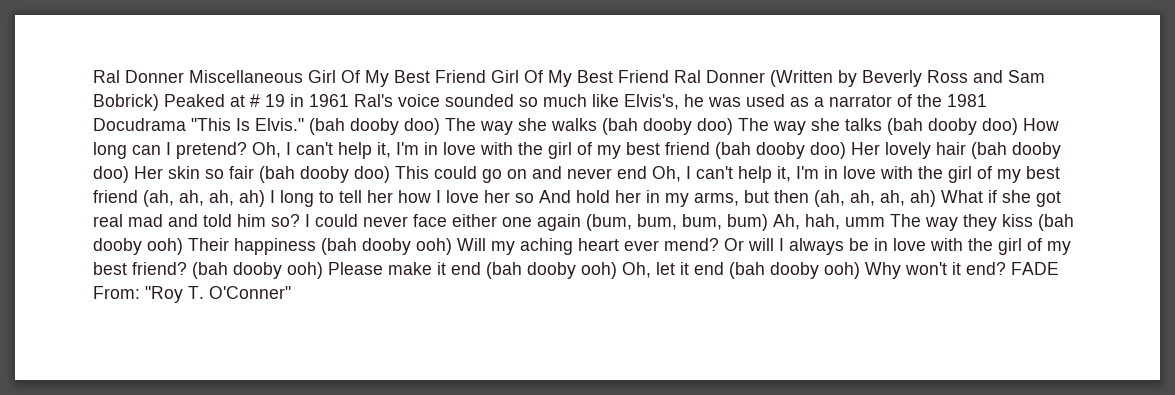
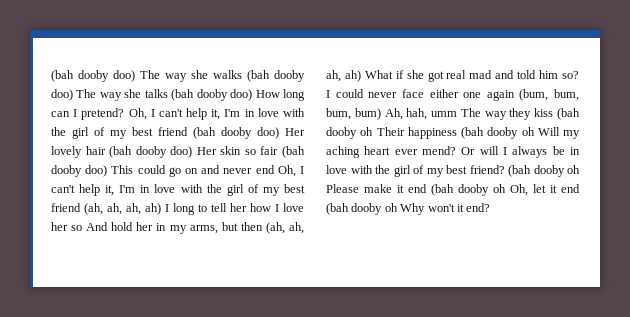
- Ral Donner Miscellaneous Girl Of My Best Friend Girl Of My Best Friend Ral Donner (Written by Beverly Ross and Sam Bobrick) Peaked at # 19 in 1961 Ral's voice sounded so much like Elvis's, he was used as a narrator of the 1981 Docudrama "This Is Elvis."
- I could never face either one again (bum, bum, bum, bum) Ah, hah, umm The way they kiss (bah dooby ooh) Their happiness (bah dooby ooh) Will my aching heart ever mend?
+ I could never face either one again (bum, bum, bum, bum) Ah, hah, umm The way they kiss (bah dooby oh Their happiness (bah dooby oh Will my aching heart ever mend?
- (bah dooby ooh) Please make it end (bah dooby ooh) Oh, let it end (bah dooby ooh) Why won't it end? FADE From: "Roy T. O'Conner"
+ (bah dooby oh Please make it end (bah dooby oh Oh, let it end (bah dooby oh Why won't it end?

